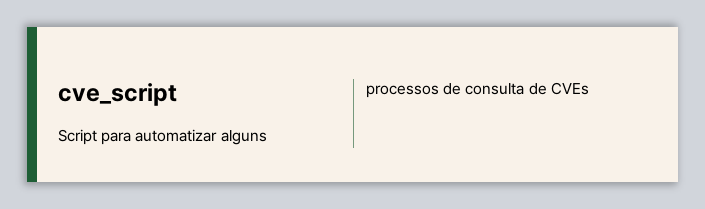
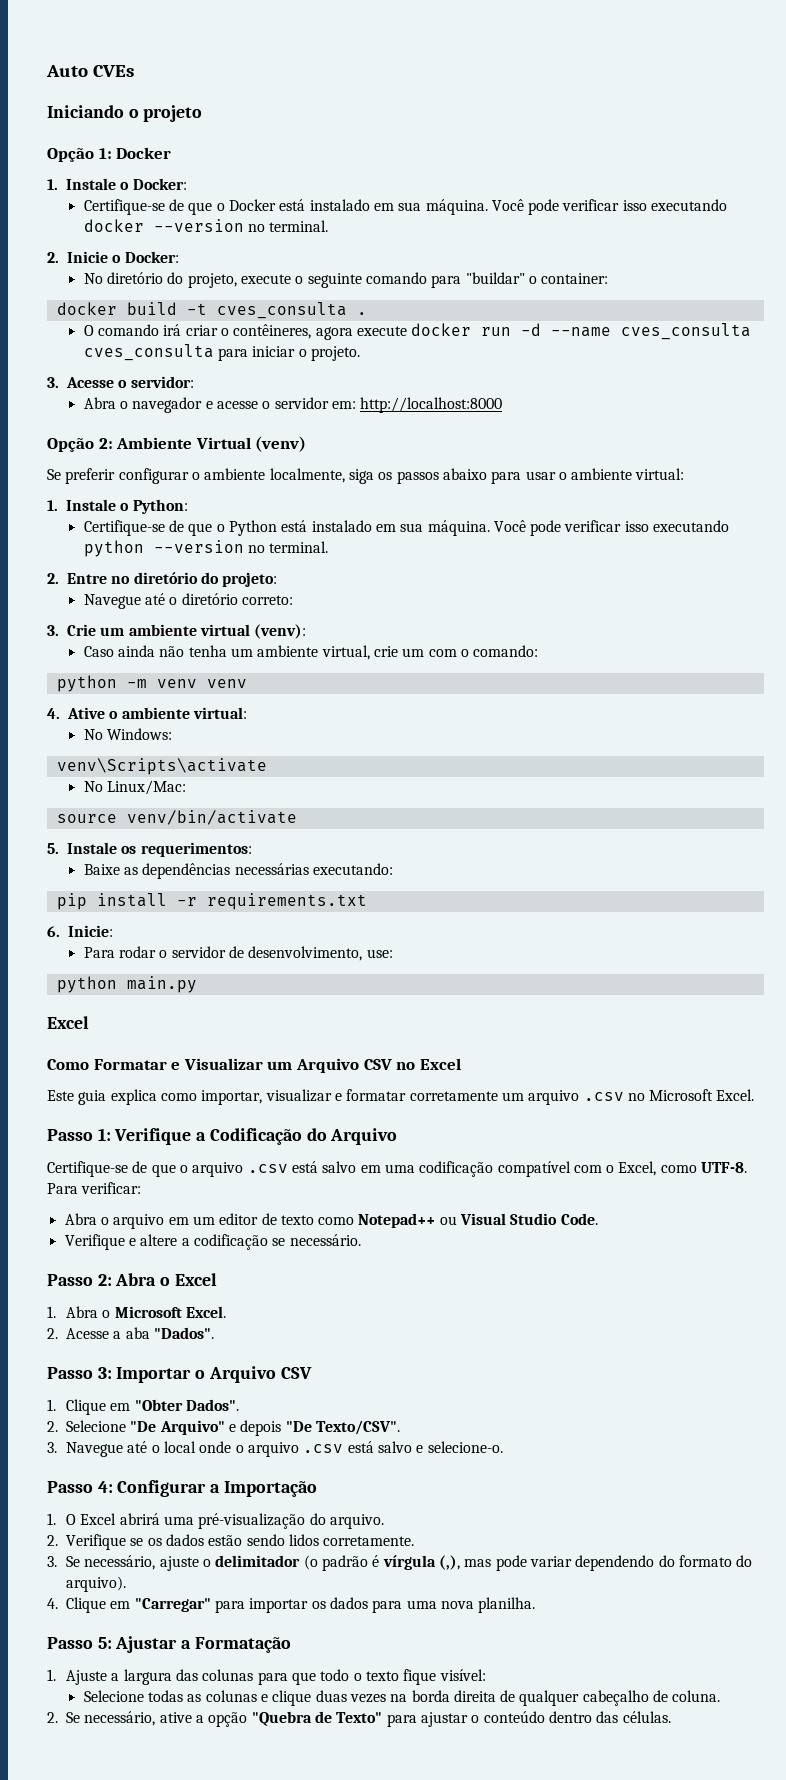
- cve_script
- Script para automatizar alguns processos de consulta de CVEs
+ Auto CVEs
+ Iniciando o projeto
+ Opção 1: Docker
+ 1. Instale o Docker:
+ Certifique-se de que o Docker está instalado em sua máquina. Você pode verificar isso executando docker --version no terminal.
+ 2. Inicie o Docker:
+ No diretório do projeto, execute o seguinte comando para "buildar" o container:
+ docker build -t cves_consulta .
+ O comando irá criar o contêineres, agora execute docker run -d --name cves_consulta cves_consulta para iniciar o projeto.
+ 3. Acesse o servidor:
+ Abra o navegador e acesse o servidor em: http://localhost:8000
+ Opção 2: Ambiente Virtual (venv)
+ Se preferir configurar o ambiente localmente, siga os passos abaixo para usar o ambiente virtual:
+ 1. Instale o Python:
+ Certifique-se de que o Python está instalado em sua máquina. Você pode verificar isso executando python --version no terminal.
+ 2. Entre no diretório do projeto:
+ Navegue até o diretório correto:
+ 3. Crie um ambiente virtual (venv):
+ Caso ainda não tenha um ambiente virtual, crie um com o comando:
+ python -m venv venv
+ 4. Ative o ambiente virtual:
+ No Windows:
+ venv\Scripts\activate
+ No Linux/Mac:
+ source venv/bin/activate
+ 5. Instale os requerimentos:
+ Baixe as dependências necessárias executando:
+ pip install -r requirements.txt
+ 6. Inicie:
+ Para rodar o servidor de desenvolvimento, use:
+ python main.py
+ Excel
+ Como Formatar e Visualizar um Arquivo CSV no Excel
+ Este guia explica como importar, visualizar e formatar corretamente um arquivo .csv no Microsoft Excel.
+ Passo 1: Verifique a Codificação do Arquivo
+ Certifique-se de que o arquivo .csv está salvo em uma codificação compatível com o Excel, como UTF-8. Para verificar:
+ Abra o arquivo em um editor de texto como Notepad++ ou Visual Studio Code.
+ Verifique e altere a codificação se necessário.
+ Passo 2: Abra o Excel
+ 1. Abra o Microsoft Excel.
+ 2. Acesse a aba "Dados".
+ Passo 3: Importar o Arquivo CSV
+ 1. Clique em "Obter Dados".
+ 2. Selecione "De Arquivo" e depois "De Texto/CSV".
+ 3. Navegue até o local onde o arquivo .csv está salvo e selecione-o.
+ Passo 4: Configurar a Importação
+ 1. O Excel abrirá uma pré-visualização do arquivo.
+ 2. Verifique se os dados estão sendo lidos corretamente.
+ 3. Se necessário, ajuste o delimitador (o padrão é vírgula (,), mas pode variar dependendo do formato do arquivo).
+ 4. Clique em "Carregar" para importar os dados para uma nova planilha.
+ Passo 5: Ajustar a Formatação
+ 1. Ajuste a largura das colunas para que todo o texto fique visível:
+ Selecione todas as colunas e clique duas vezes na borda direita de qualquer cabeçalho de coluna.
+ 2. Se necessário, ative a opção "Quebra de Texto" para ajustar o conteúdo dentro das células.

